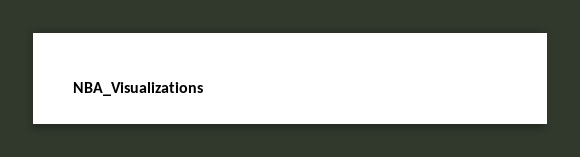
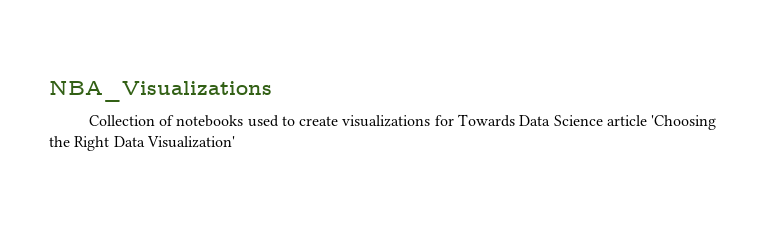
+ Collection of notebooks used to create visualizations for Towards Data Science article 'Choosing the Right Data Visualization'

